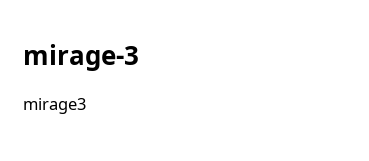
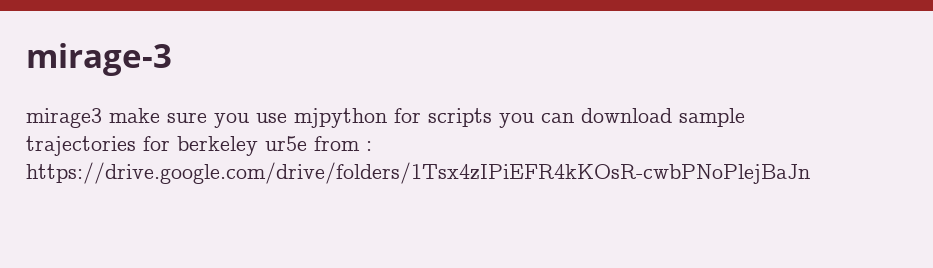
- mirage3
+ mirage3 make sure you use mjpython for scripts you can download sample trajectories for berkeley ur5e from : https://drive.google.com/drive/folders/1Tsx4zIPiEFR4kKOsR-cwbPNoPlejBaJn

